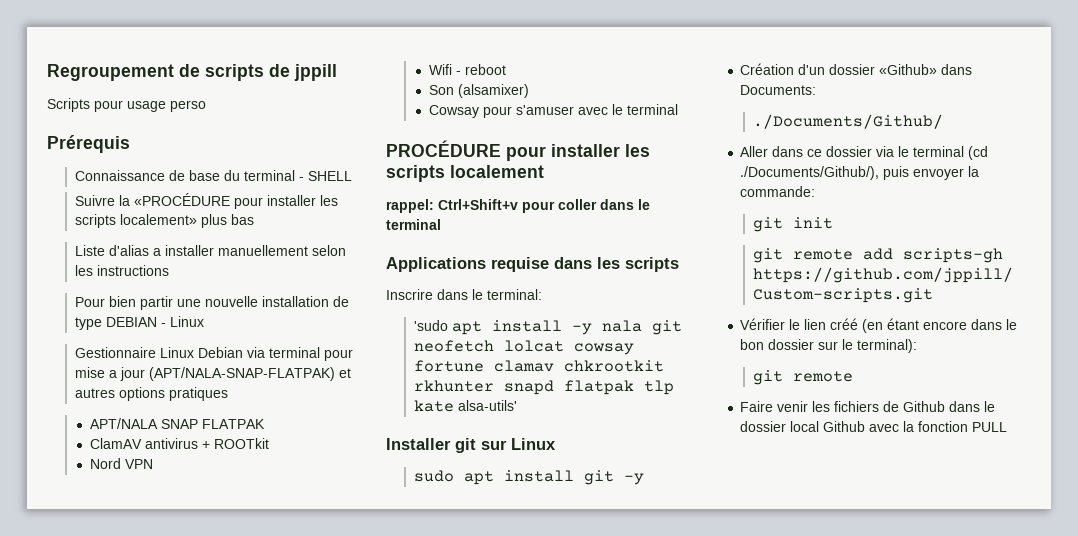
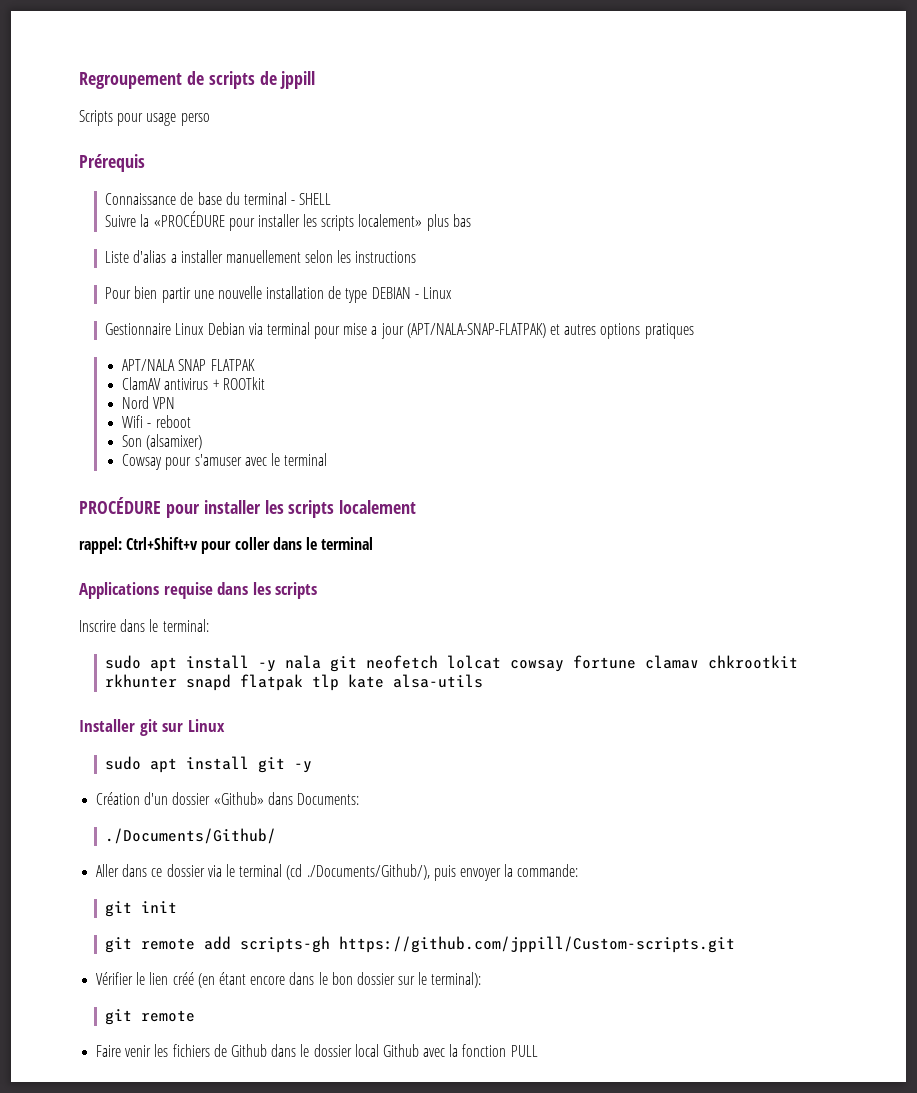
- 'sudo apt install -y nala git neofetch lolcat cowsay fortune clamav chkrootkit rkhunter snapd flatpak tlp kate alsa-utils'
+ sudo apt install -y nala git neofetch lolcat cowsay fortune clamav chkrootkit rkhunter snapd flatpak tlp kate alsa-utils

